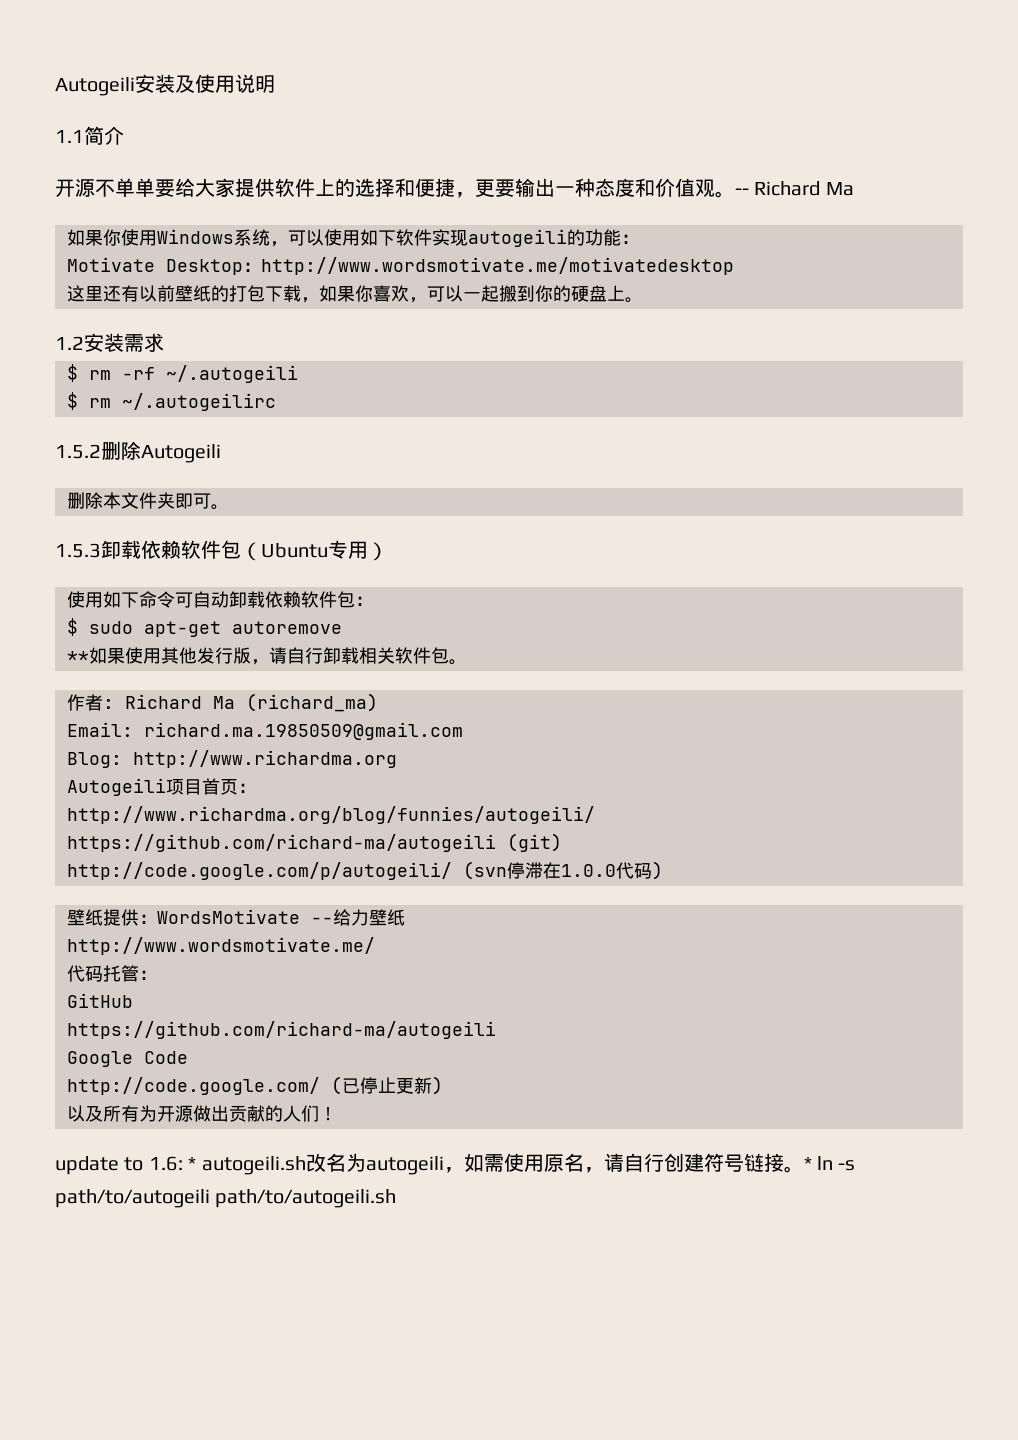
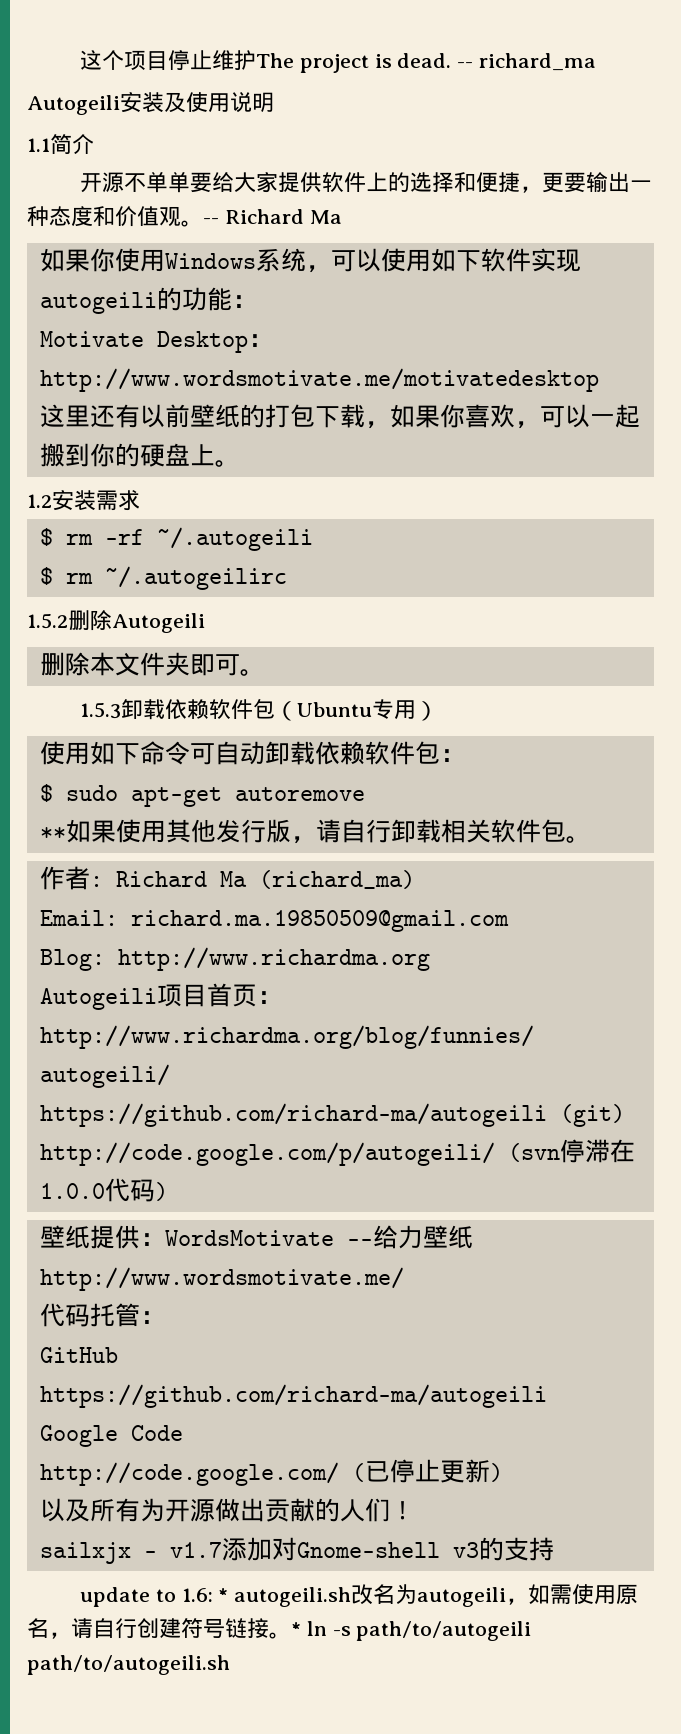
+ 这个项目停止维护The project is dead. -- richard_ma
+ sailxjx - v1.7添加对Gnome-shell v3的支持

